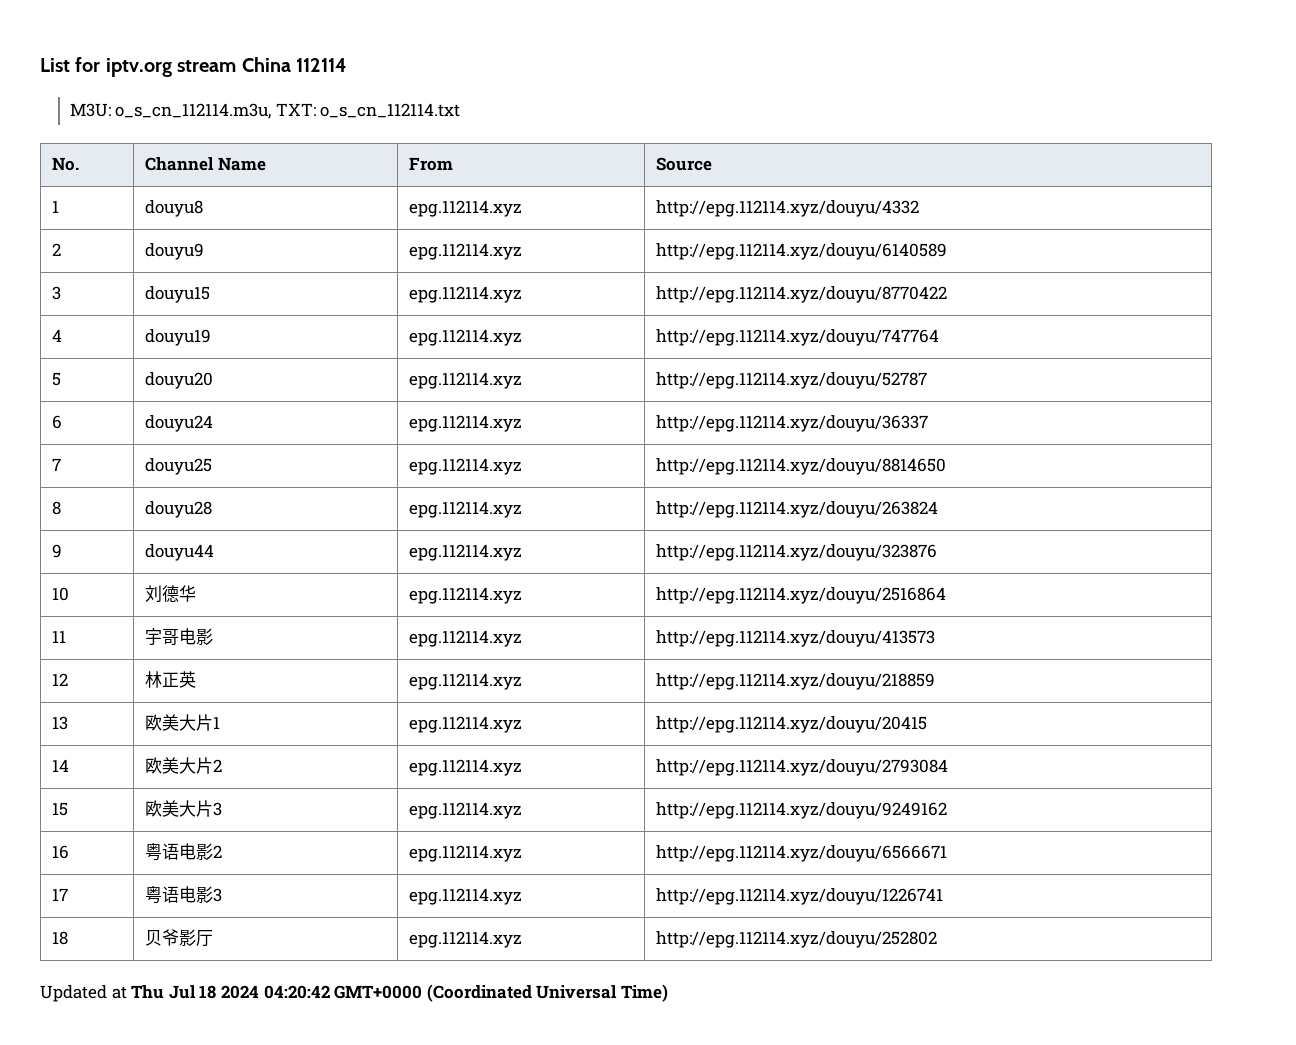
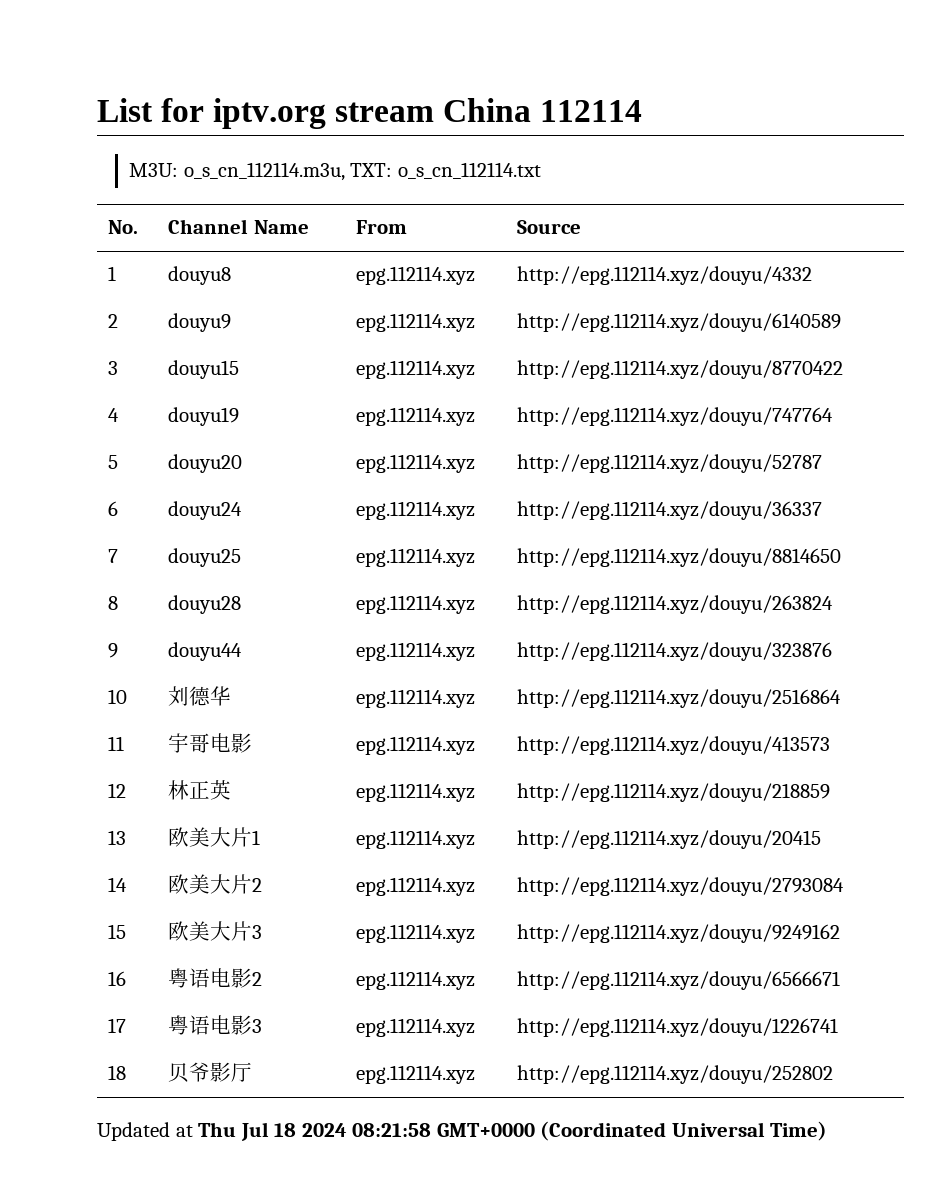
- Updated at Thu Jul 18 2024 04:20:42 GMT+0000 (Coordinated Universal Time)
+ Updated at Thu Jul 18 2024 08:21:58 GMT+0000 (Coordinated Universal Time)

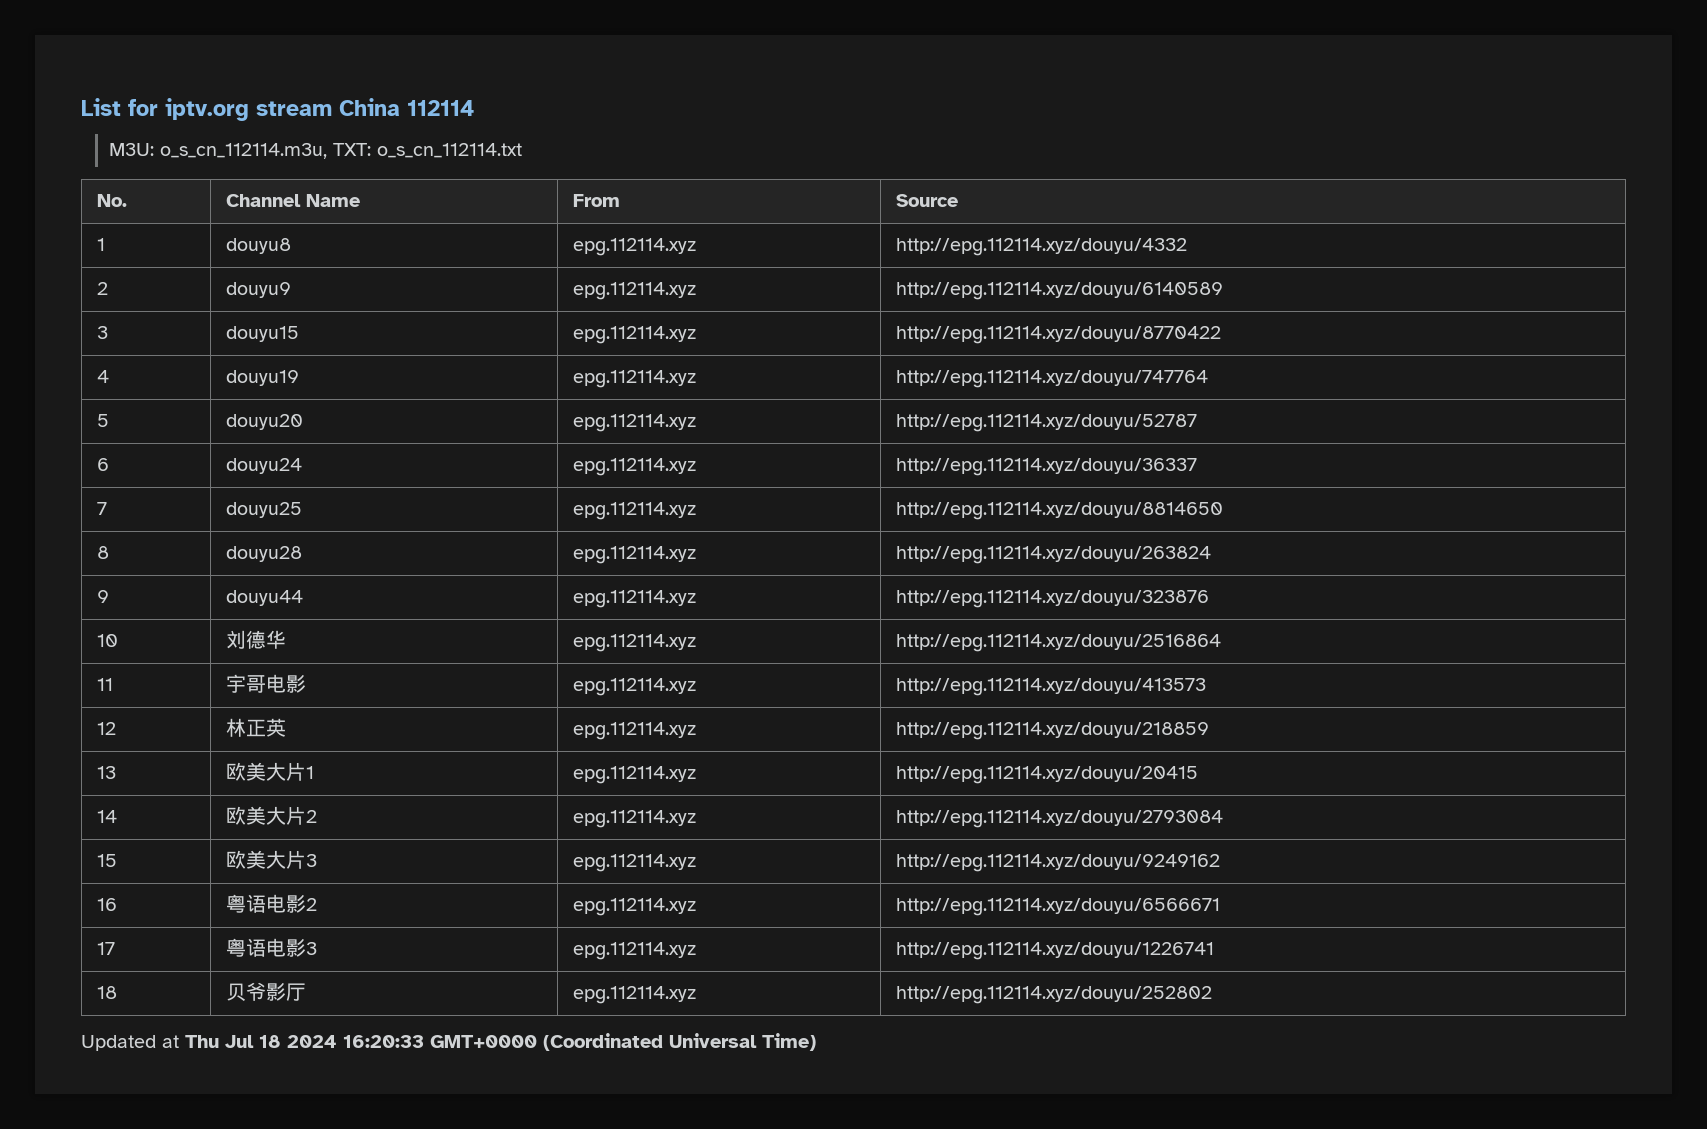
- Updated at Thu Jul 18 2024 08:21:58 GMT+0000 (Coordinated Universal Time)
+ Updated at Thu Jul 18 2024 16:20:33 GMT+0000 (Coordinated Universal Time)

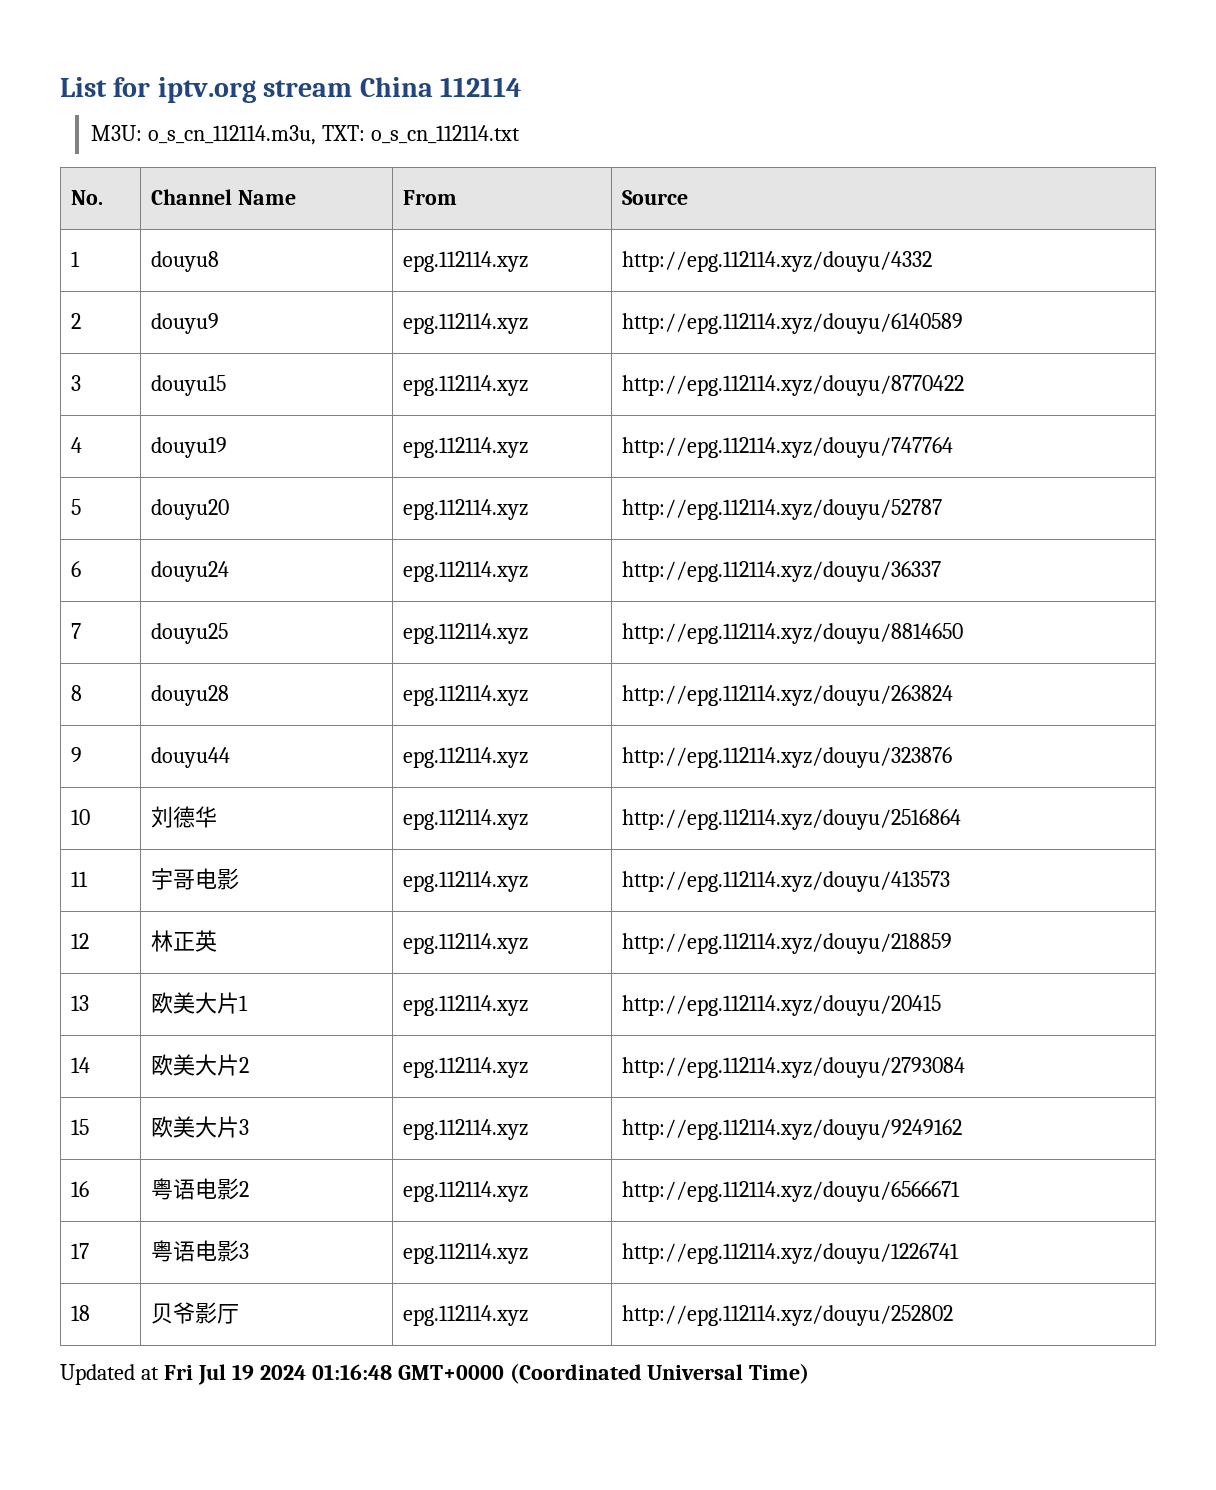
- Updated at Thu Jul 18 2024 16:20:33 GMT+0000 (Coordinated Universal Time)
+ Updated at Fri Jul 19 2024 01:16:48 GMT+0000 (Coordinated Universal Time)

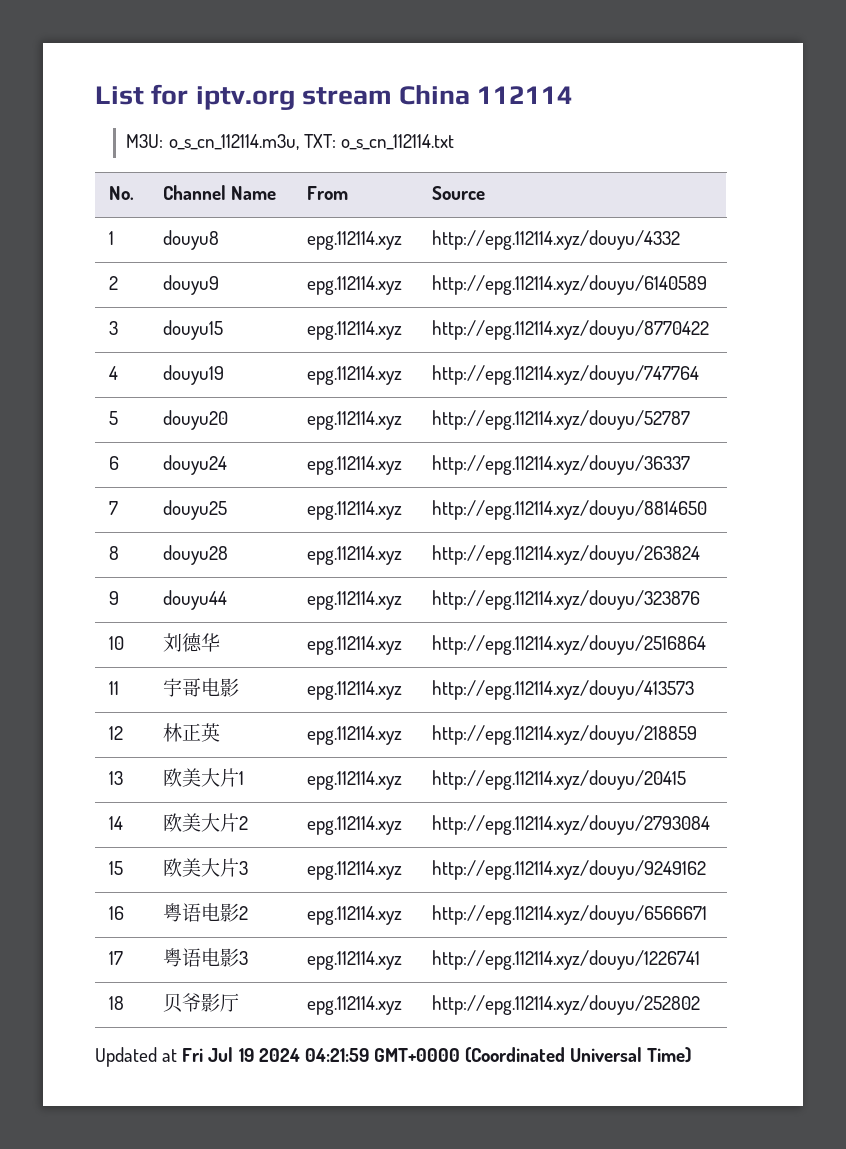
- Updated at Fri Jul 19 2024 01:16:48 GMT+0000 (Coordinated Universal Time)
+ Updated at Fri Jul 19 2024 04:21:59 GMT+0000 (Coordinated Universal Time)

